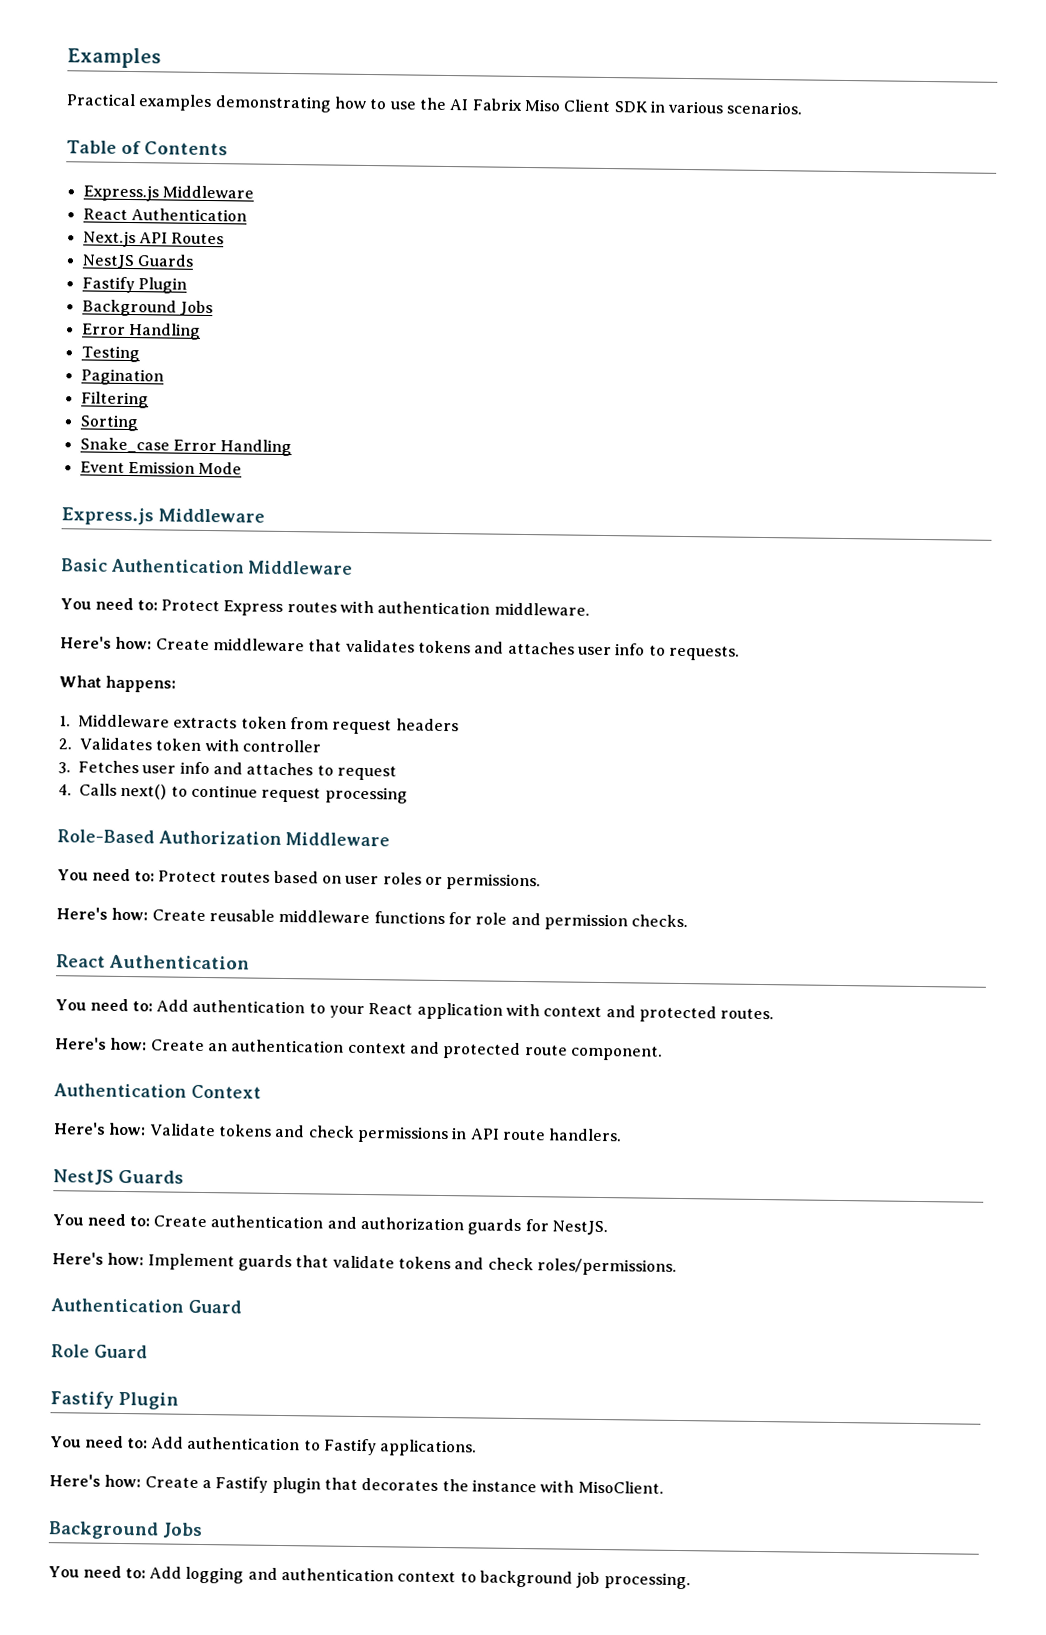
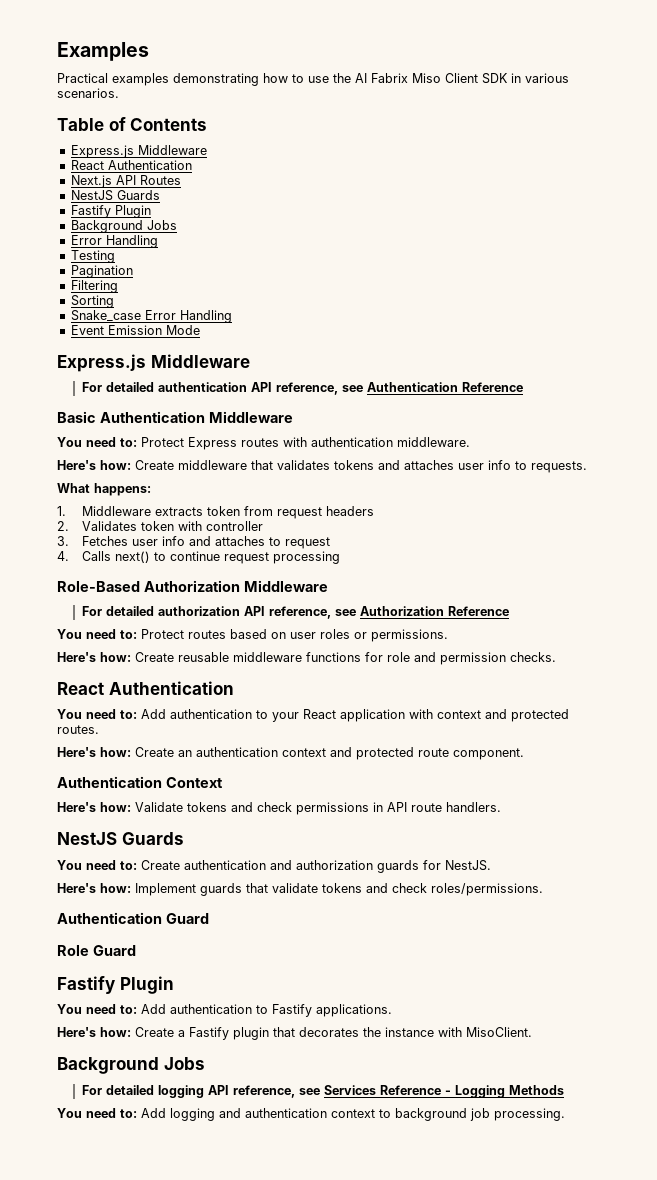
+ For detailed authentication API reference, see Authentication Reference
+ For detailed authorization API reference, see Authorization Reference
+ For detailed logging API reference, see Services Reference - Logging Methods

